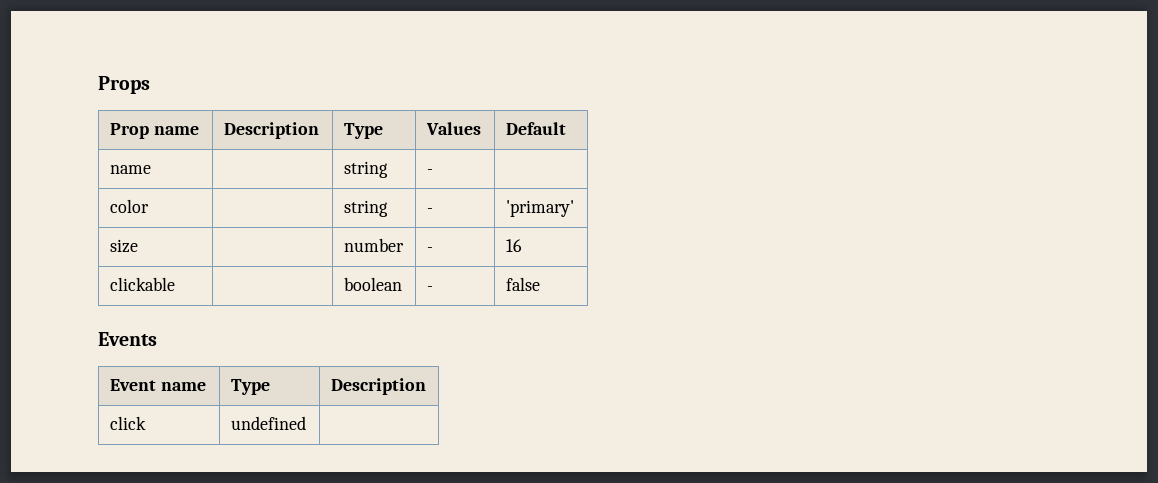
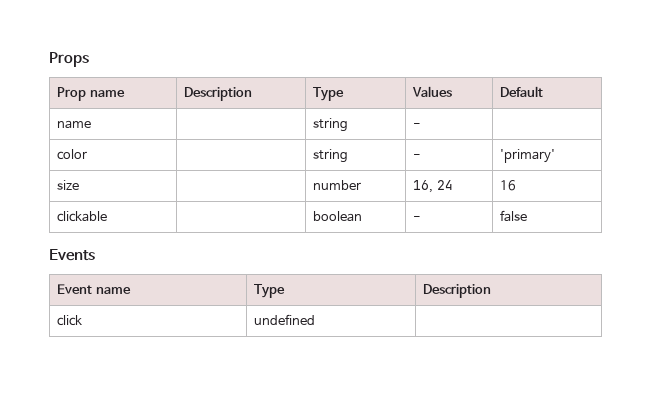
- size | | number | - | 16
+ size | | number | 16, 24 | 16

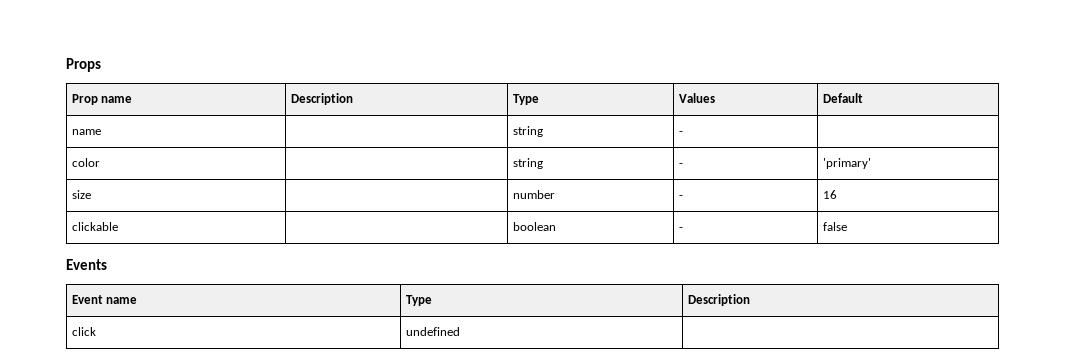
- size | | number | 16, 24 | 16
+ size | | number | - | 16

